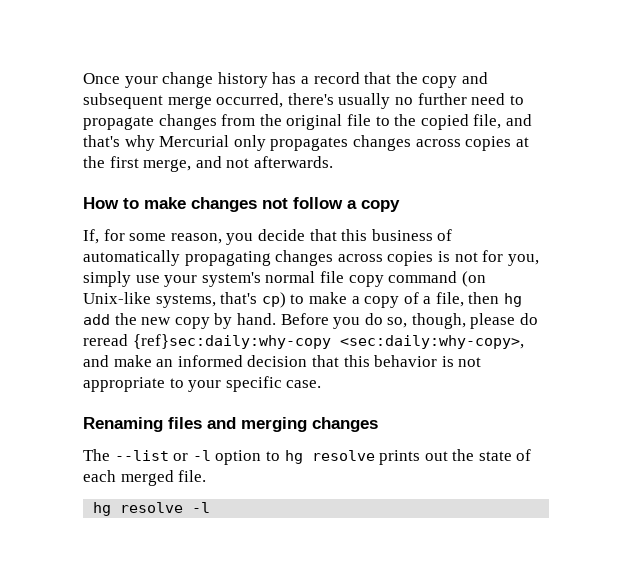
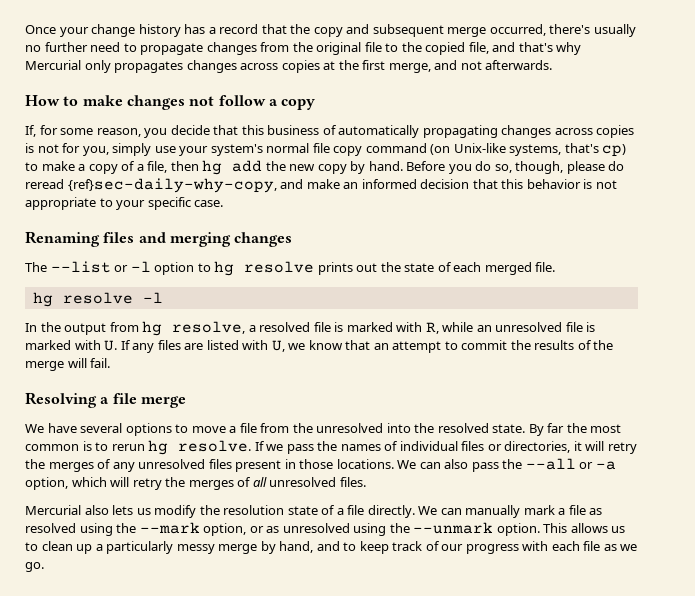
- Before you do so, though, please do reread {ref}sec:daily:why-copy <sec:daily:why-copy>, and make an informed decision that this behavior is not appropriate to your specific case.
+ Before you do so, though, please do reread {ref}sec-daily-why-copy, and make an informed decision that this behavior is not appropriate to your specific case.
+ In the output from hg resolve, a resolved file is marked with R, while an unresolved file is marked with U. If any files are listed with U, we know that an attempt to commit the results of the merge will fail.
+ Resolving a file merge
+ We have several options to move a file from the unresolved into the resolved state. By far the most common is to rerun hg resolve. If we pass the names of individual files or directories, it will retry the merges of any unresolved files present in those locations. We can also pass the --all or -a option, which will retry the merges of all unresolved files.
+ Mercurial also lets us modify the resolution state of a file directly. We can manually mark a file as resolved using the --mark option, or as unresolved using the --unmark option. This allows us to clean up a particularly messy merge by hand, and to keep track of our progress with each file as we go.

